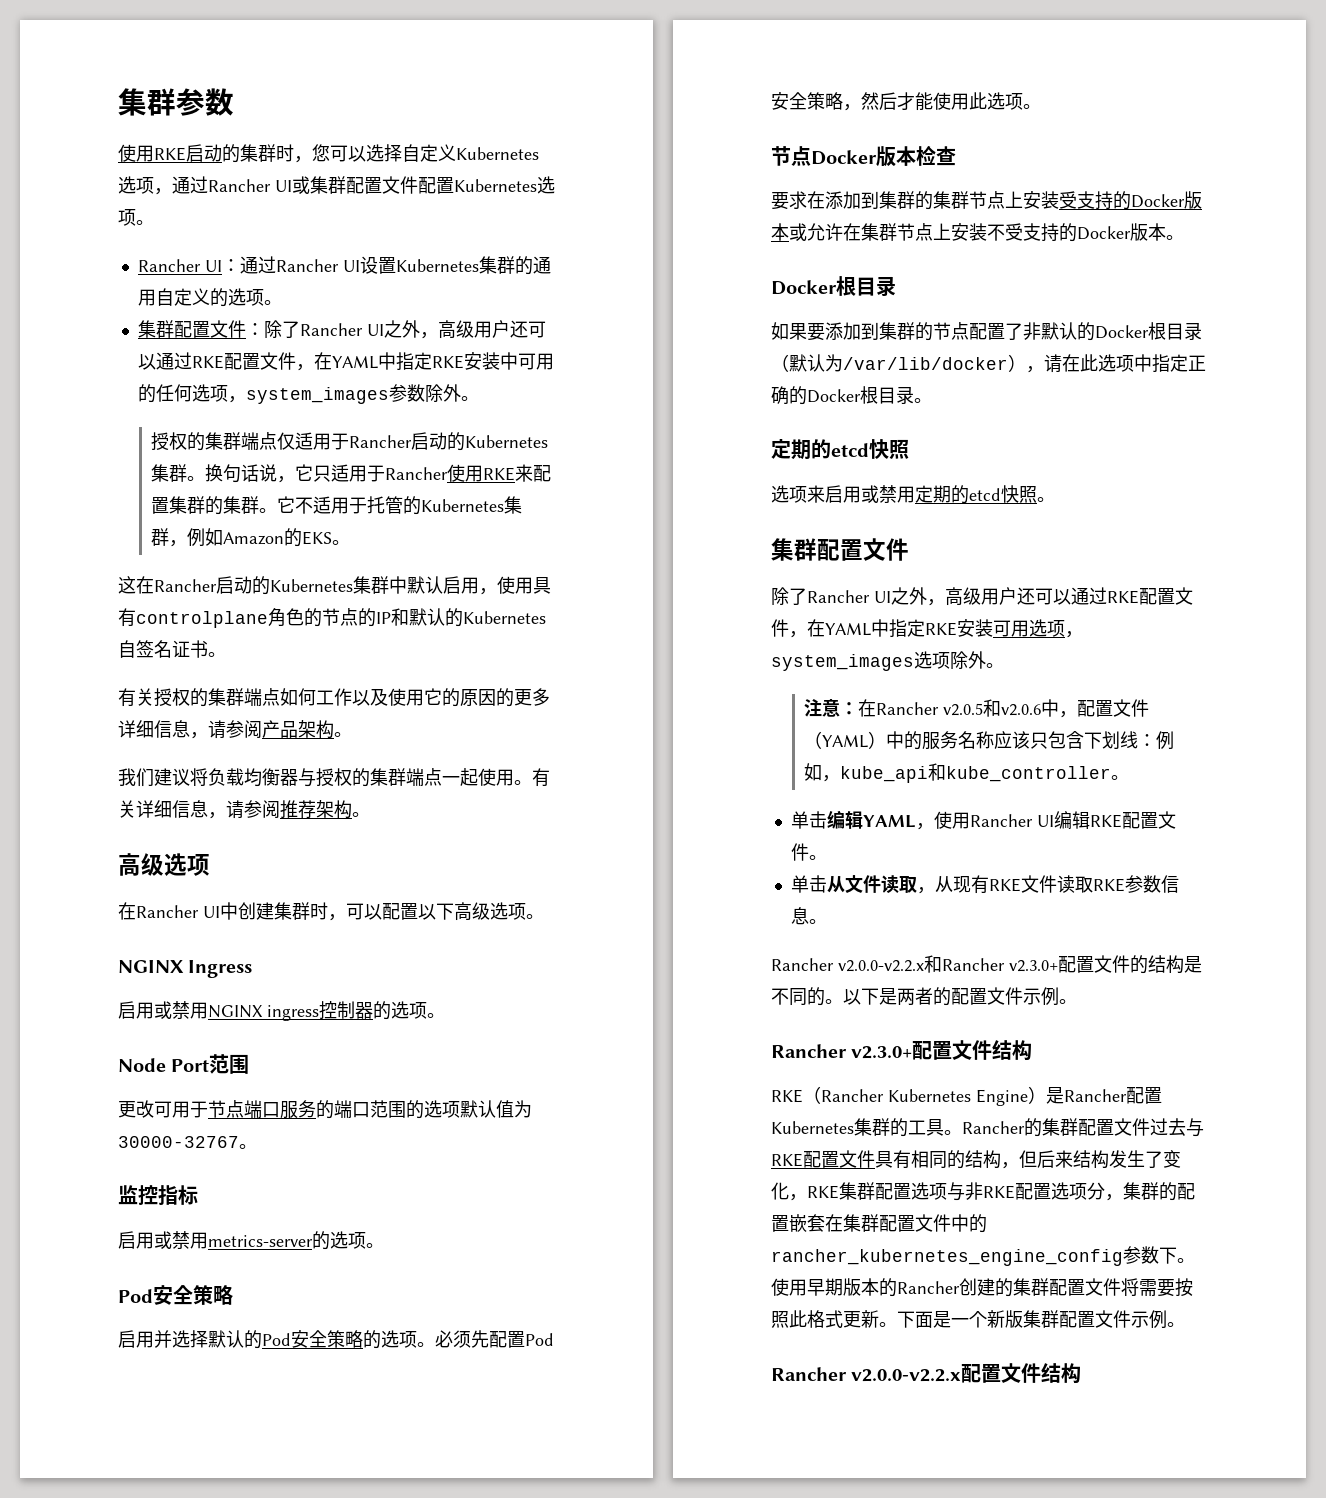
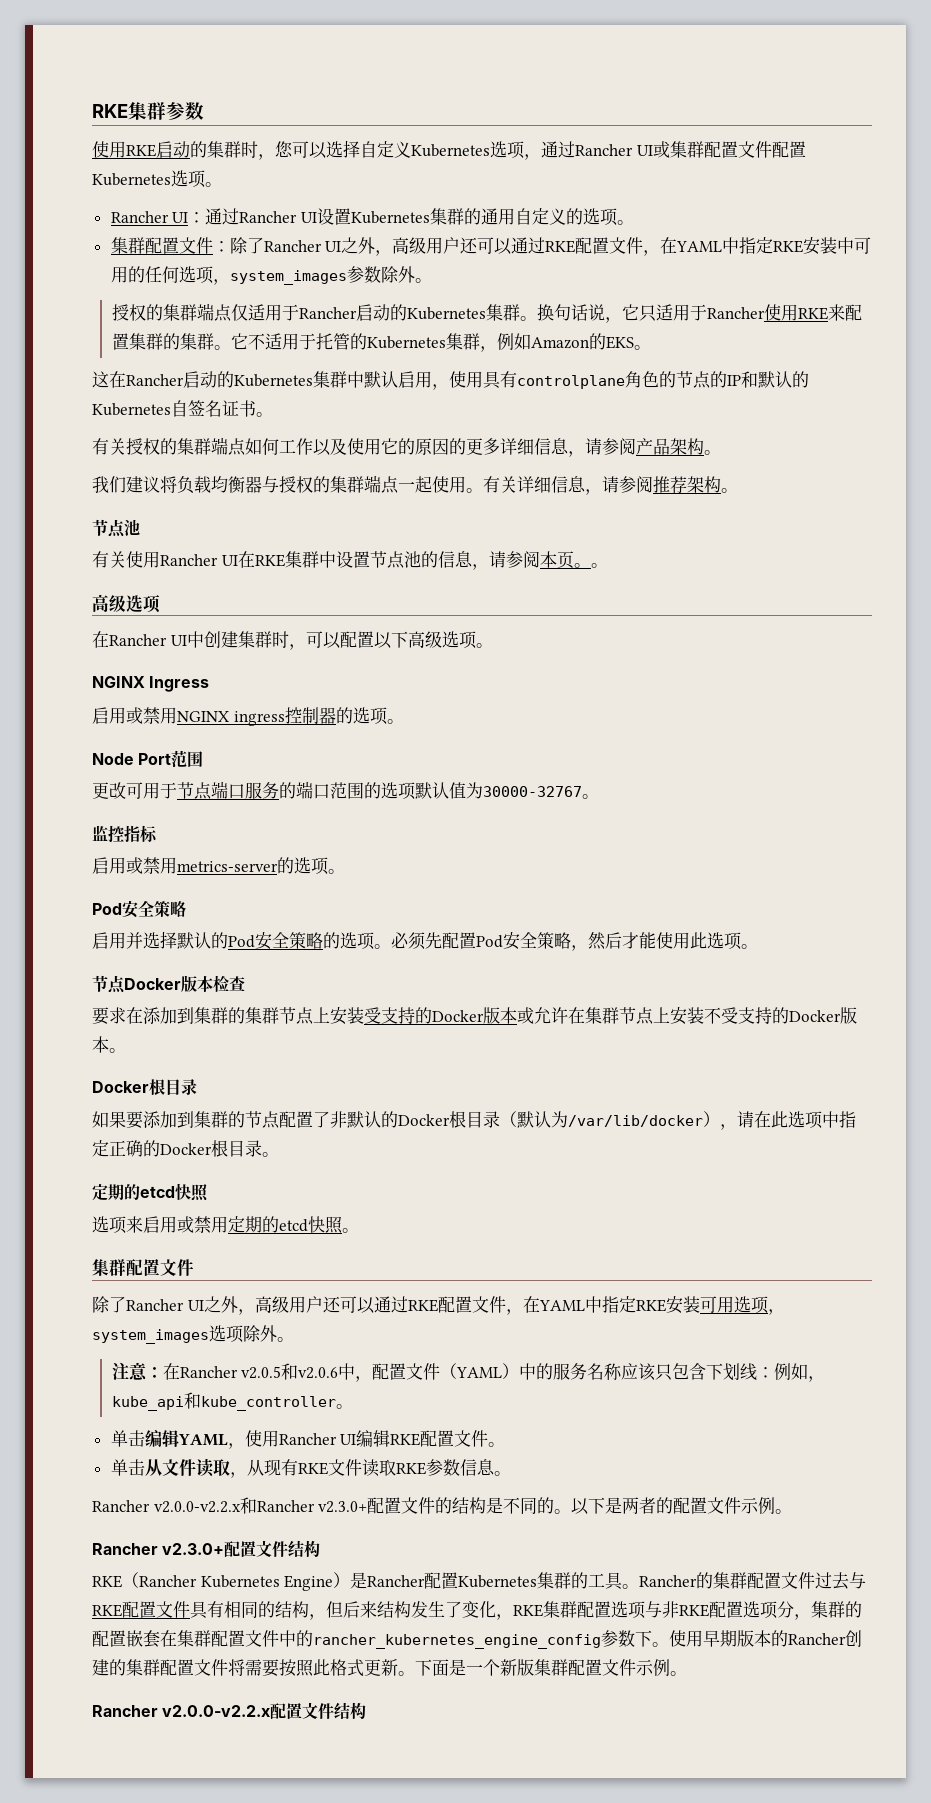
- 集群参数
+ RKE集群参数
  有关详细信息，请参阅推荐架构。
+ 节点池
+ 有关使用Rancher UI在RKE集群中设置节点池的信息，请参阅本页。。

